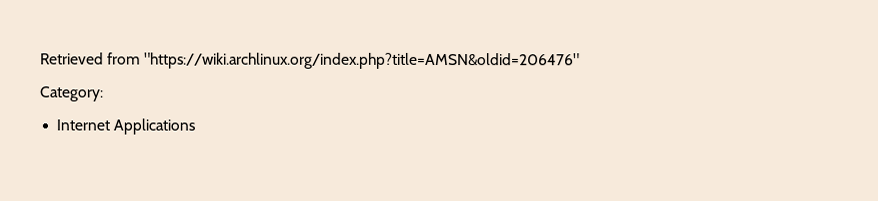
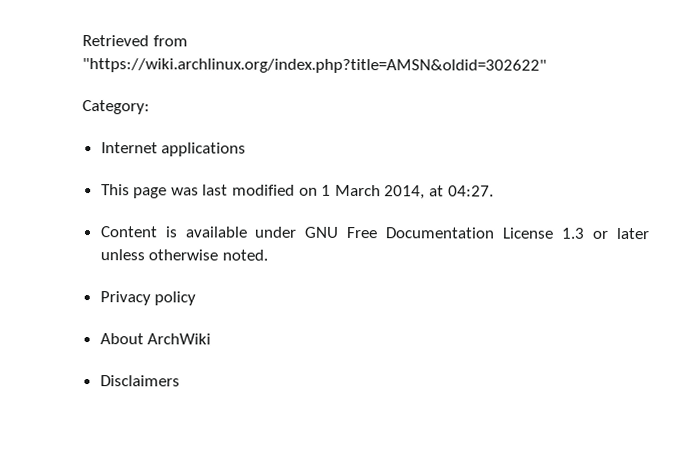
- Retrieved from "https://wiki.archlinux.org/index.php?title=AMSN&oldid=206476"
+ Retrieved from "https://wiki.archlinux.org/index.php?title=AMSN&oldid=302622"
- Internet Applications
+ Internet applications
+ This page was last modified on 1 March 2014, at 04:27.
+ Content is available under GNU Free Documentation License 1.3 or later unless otherwise noted.
+ Privacy policy
+ About ArchWiki
+ Disclaimers

